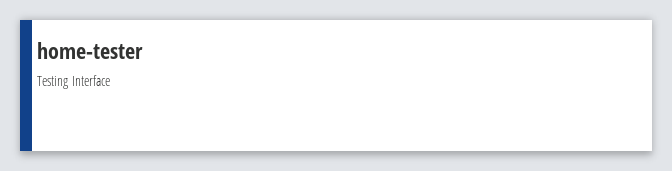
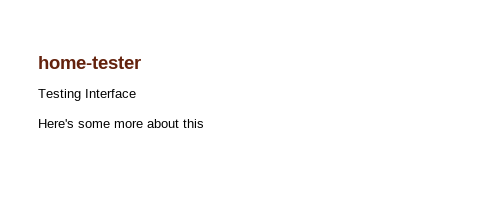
+ Here's some more about this

